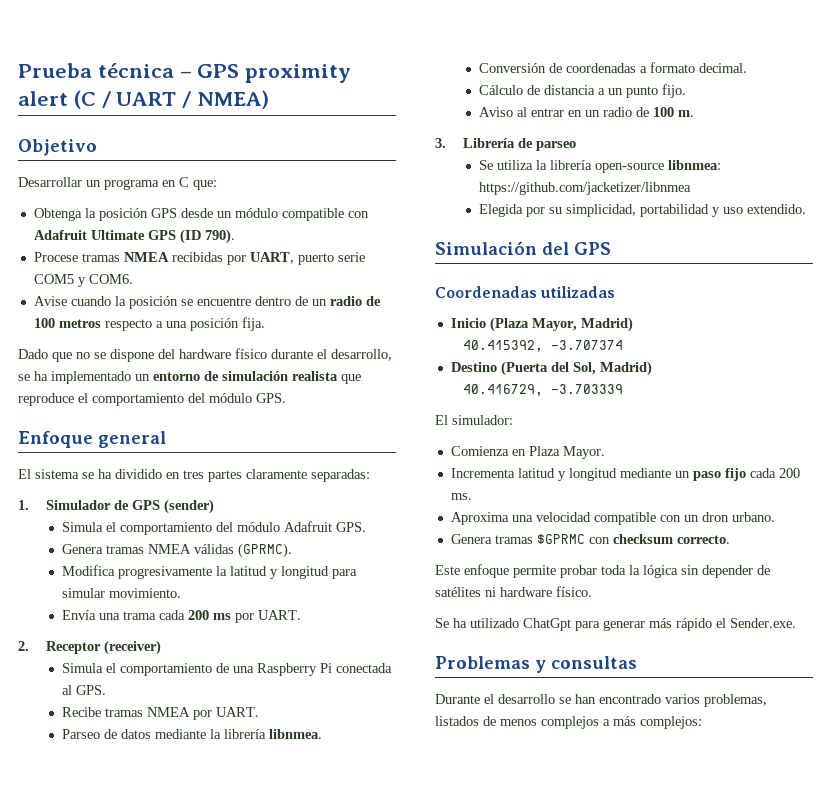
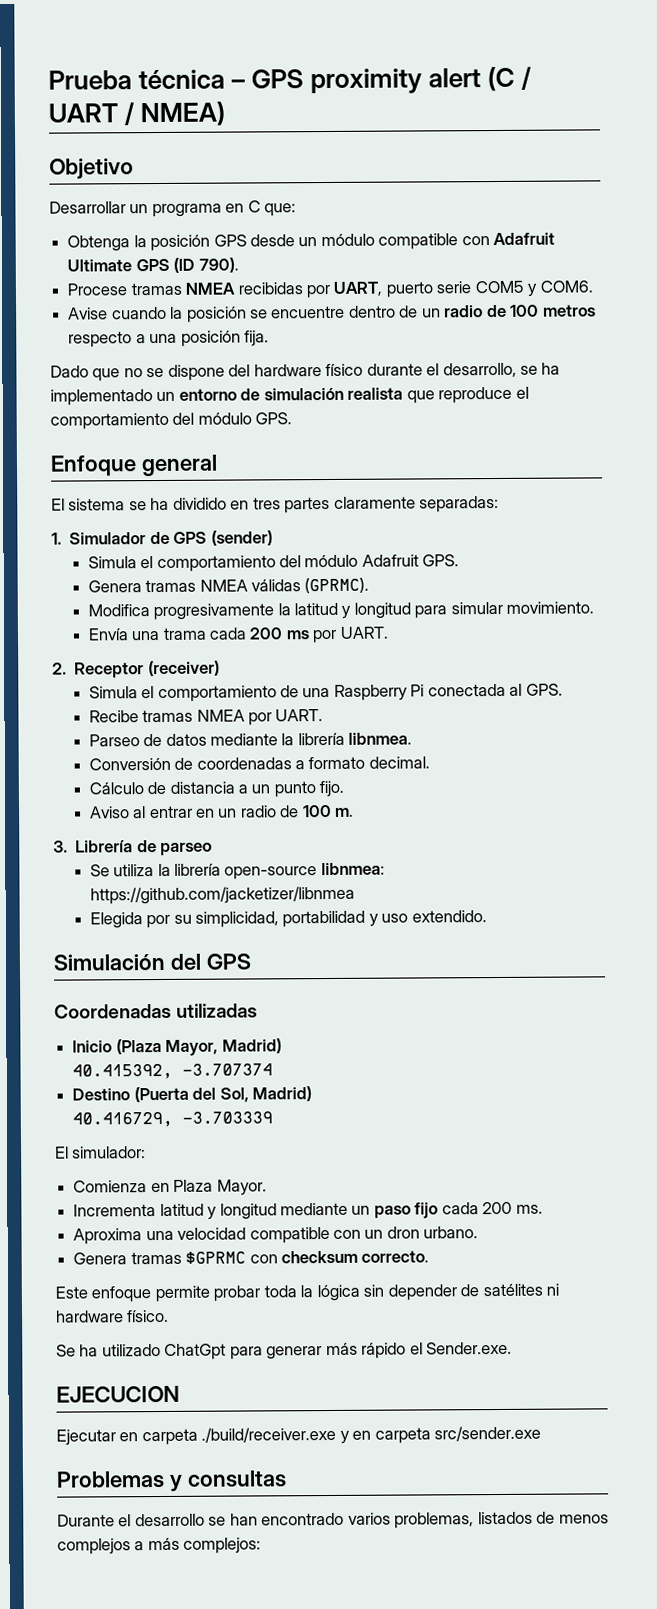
+ EJECUCION
+ Ejecutar en carpeta ./build/receiver.exe y en carpeta src/sender.exe

